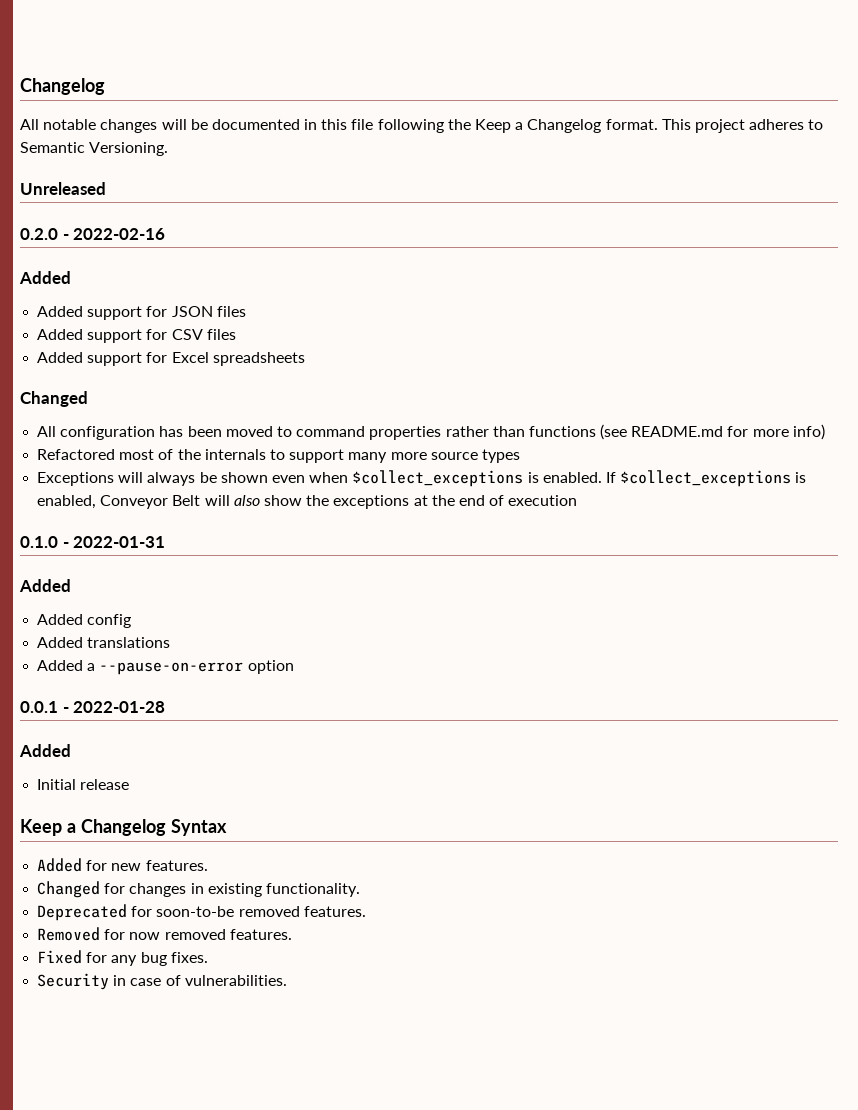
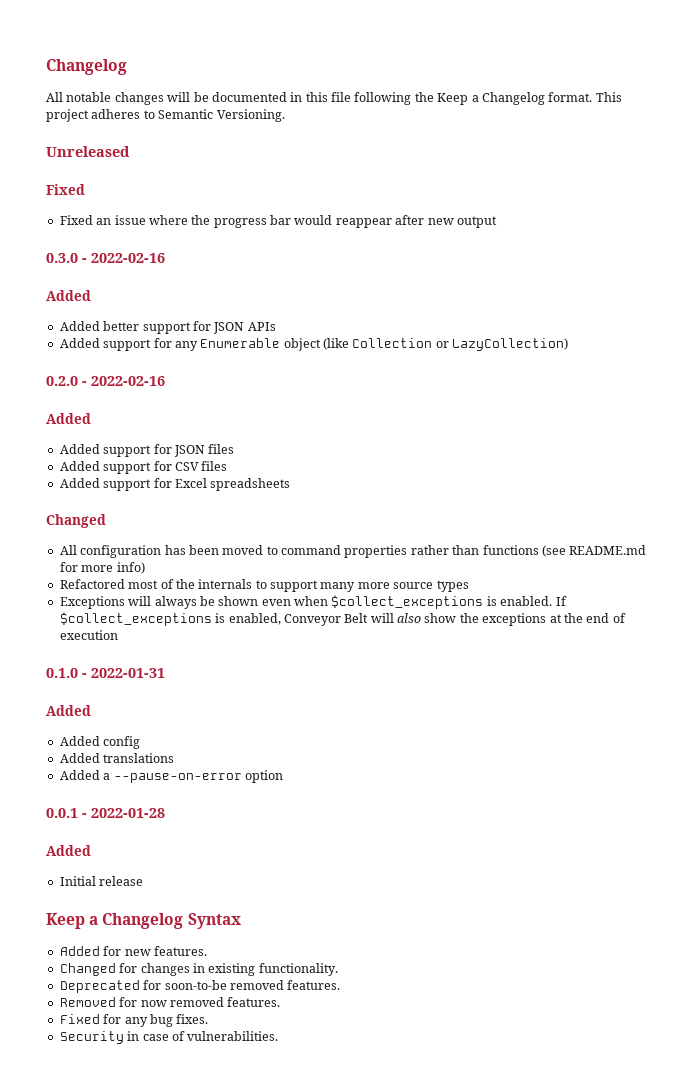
  Unreleased
+ Fixed
+ Fixed an issue where the progress bar would reappear after new output
+ 0.3.0 - 2022-02-16
+ Added
+ Added better support for JSON APIs
+ Added support for any Enumerable object (like Collection or LazyCollection)

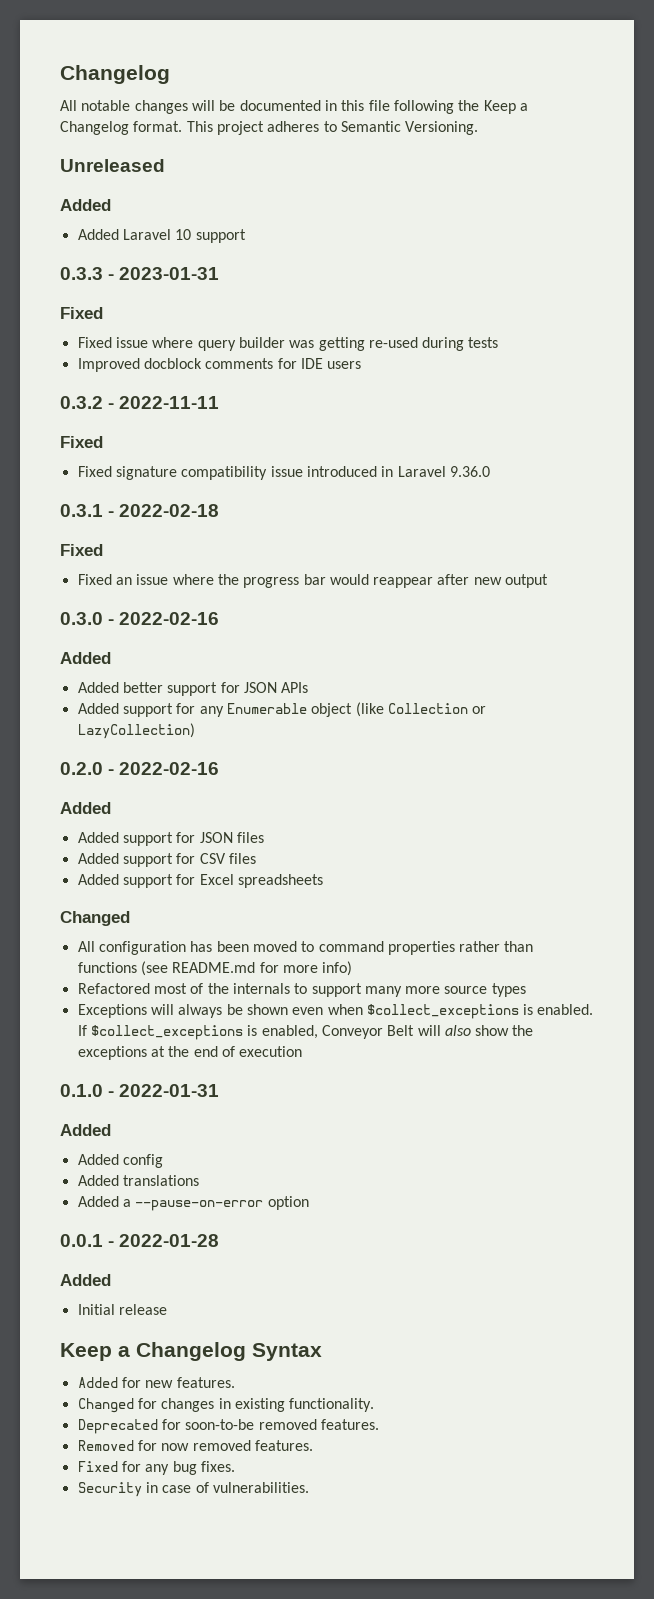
  Unreleased
+ Added
+ Added Laravel 10 support
+ 0.3.3 - 2023-01-31
+ Fixed
+ Fixed issue where query builder was getting re-used during tests
+ Improved docblock comments for IDE users
+ 0.3.2 - 2022-11-11
+ Fixed
+ Fixed signature compatibility issue introduced in Laravel 9.36.0
+ 0.3.1 - 2022-02-18

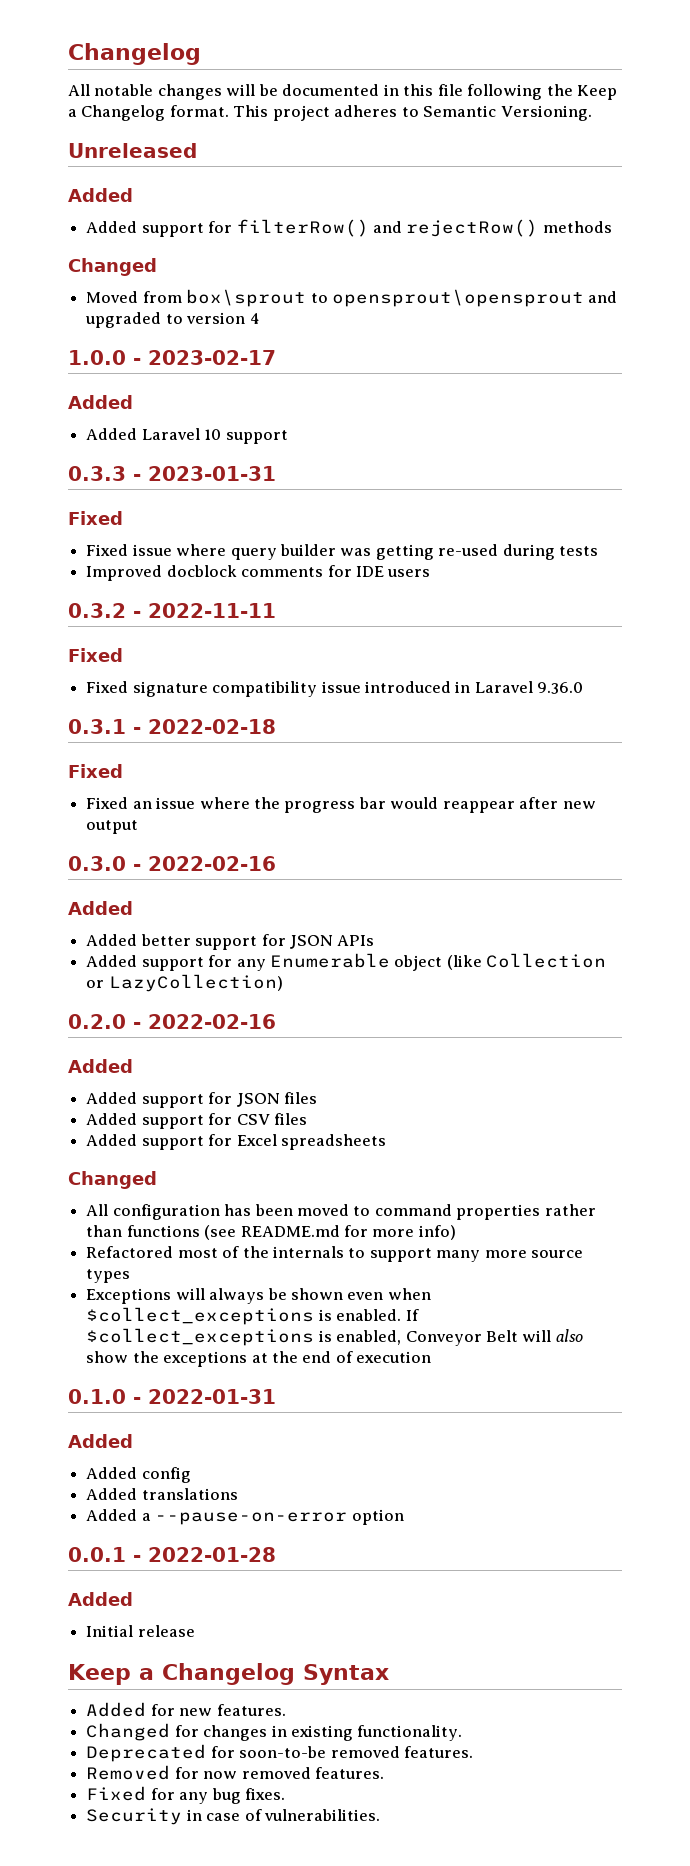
+ Added support for filterRow() and rejectRow() methods
+ Changed
+ Moved from box\sprout to opensprout\opensprout and upgraded to version 4
+ 1.0.0 - 2023-02-17
+ Added

